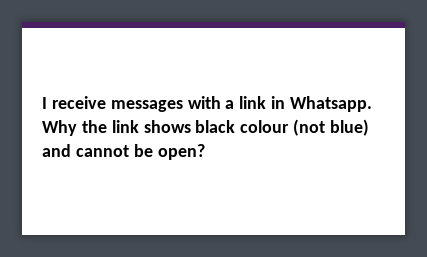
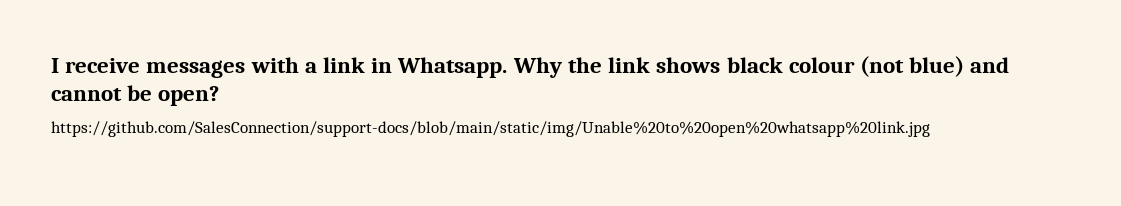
+ https://github.com/SalesConnection/support-docs/blob/main/static/img/Unable%20to%20open%20whatsapp%20link.jpg

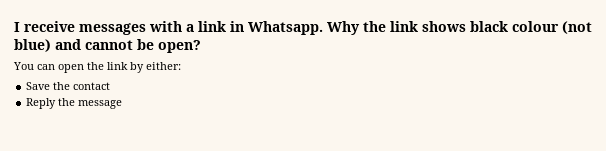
- https://github.com/SalesConnection/support-docs/blob/main/static/img/Unable%20to%20open%20whatsapp%20link.jpg
+ You can open the link by either:
+ Save the contact
+ Reply the message

